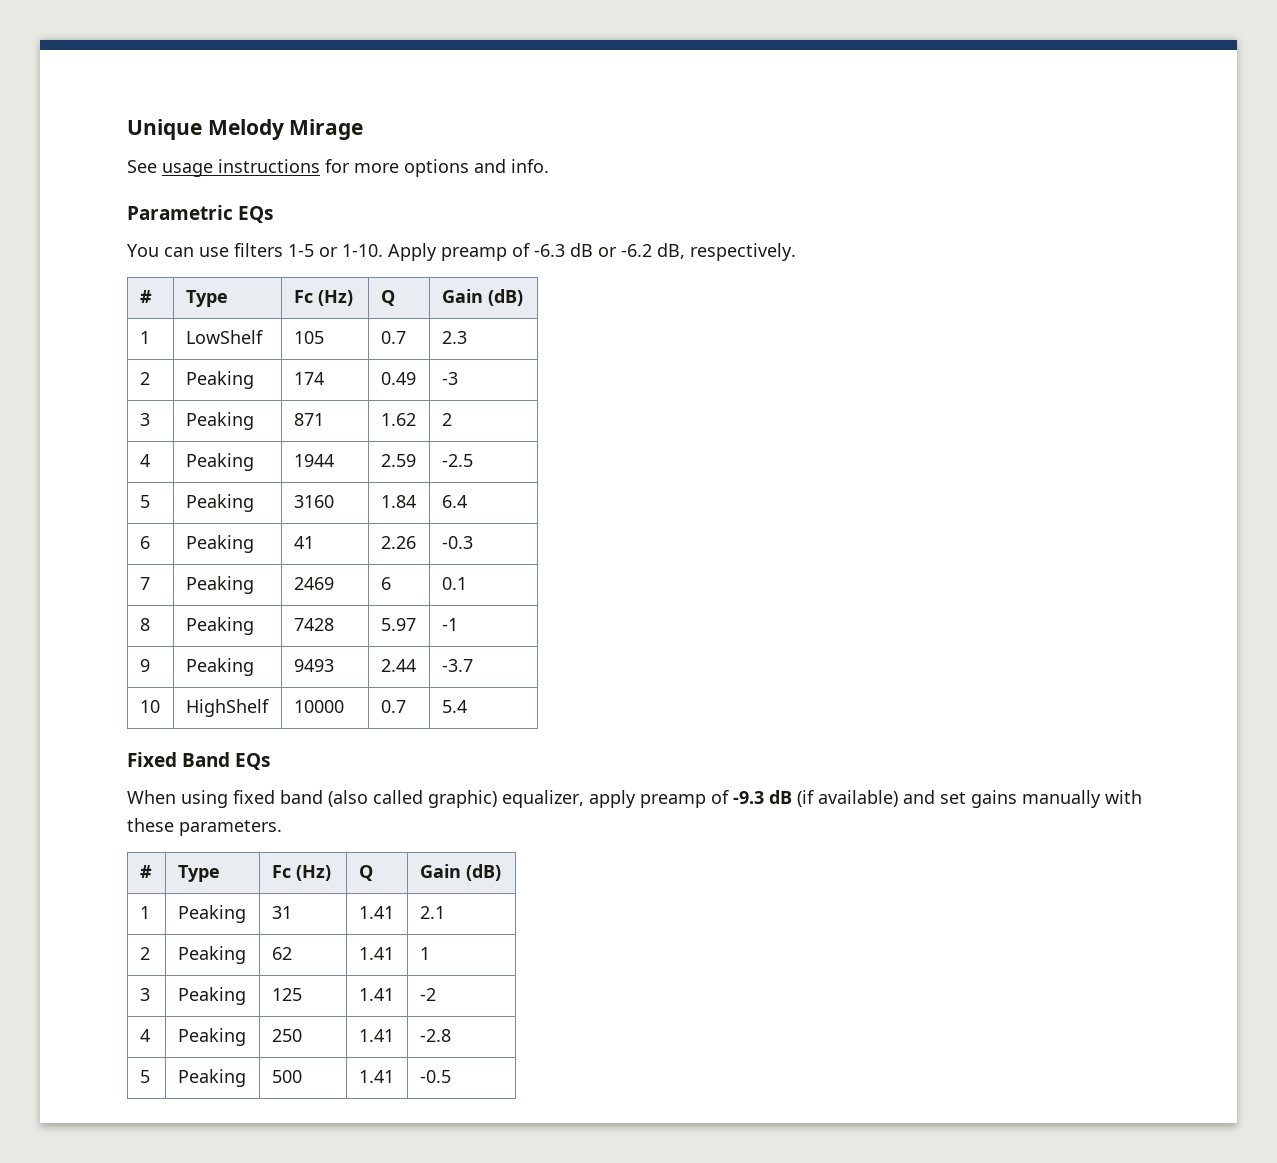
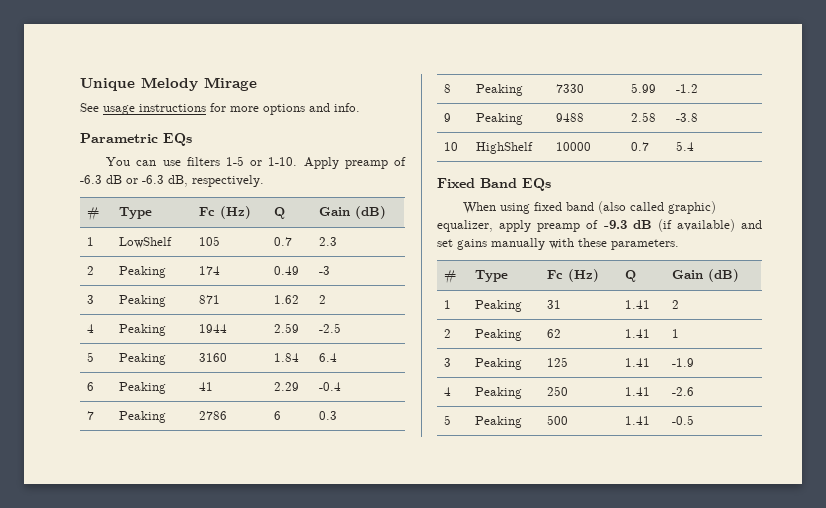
- Apply preamp of -6.3 dB or -6.2 dB, respectively.
+ Apply preamp of -6.3 dB or -6.3 dB, respectively.
- 6 | Peaking | 41 | 2.26 | -0.3
+ 6 | Peaking | 41 | 2.29 | -0.4
- 7 | Peaking | 2469 | 6 | 0.1
+ 7 | Peaking | 2786 | 6 | 0.3
- 8 | Peaking | 7428 | 5.97 | -1
+ 8 | Peaking | 7330 | 5.99 | -1.2
- 9 | Peaking | 9493 | 2.44 | -3.7
+ 9 | Peaking | 9488 | 2.58 | -3.8
- 1 | Peaking | 31 | 1.41 | 2.1
+ 1 | Peaking | 31 | 1.41 | 2
- 3 | Peaking | 125 | 1.41 | -2
+ 3 | Peaking | 125 | 1.41 | -1.9
- 4 | Peaking | 250 | 1.41 | -2.8
+ 4 | Peaking | 250 | 1.41 | -2.6

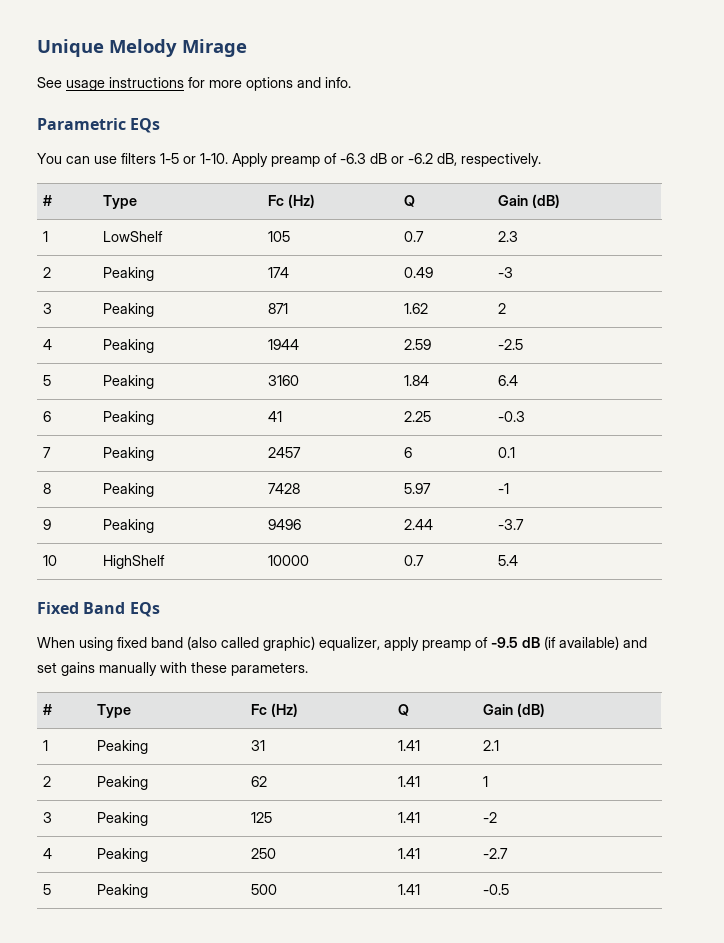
- Apply preamp of -6.3 dB or -6.3 dB, respectively.
+ Apply preamp of -6.3 dB or -6.2 dB, respectively.
- 6 | Peaking | 41 | 2.29 | -0.4
+ 6 | Peaking | 41 | 2.25 | -0.3
- 7 | Peaking | 2786 | 6 | 0.3
+ 7 | Peaking | 2457 | 6 | 0.1
- 8 | Peaking | 7330 | 5.99 | -1.2
+ 8 | Peaking | 7428 | 5.97 | -1
- 9 | Peaking | 9488 | 2.58 | -3.8
+ 9 | Peaking | 9496 | 2.44 | -3.7
- When using fixed band (also called graphic) equalizer, apply preamp of -9.3 dB (if available) and set gains manually with these parameters.
+ When using fixed band (also called graphic) equalizer, apply preamp of -9.5 dB (if available) and set gains manually with these parameters.
- 1 | Peaking | 31 | 1.41 | 2
+ 1 | Peaking | 31 | 1.41 | 2.1
- 3 | Peaking | 125 | 1.41 | -1.9
+ 3 | Peaking | 125 | 1.41 | -2
- 4 | Peaking | 250 | 1.41 | -2.6
+ 4 | Peaking | 250 | 1.41 | -2.7

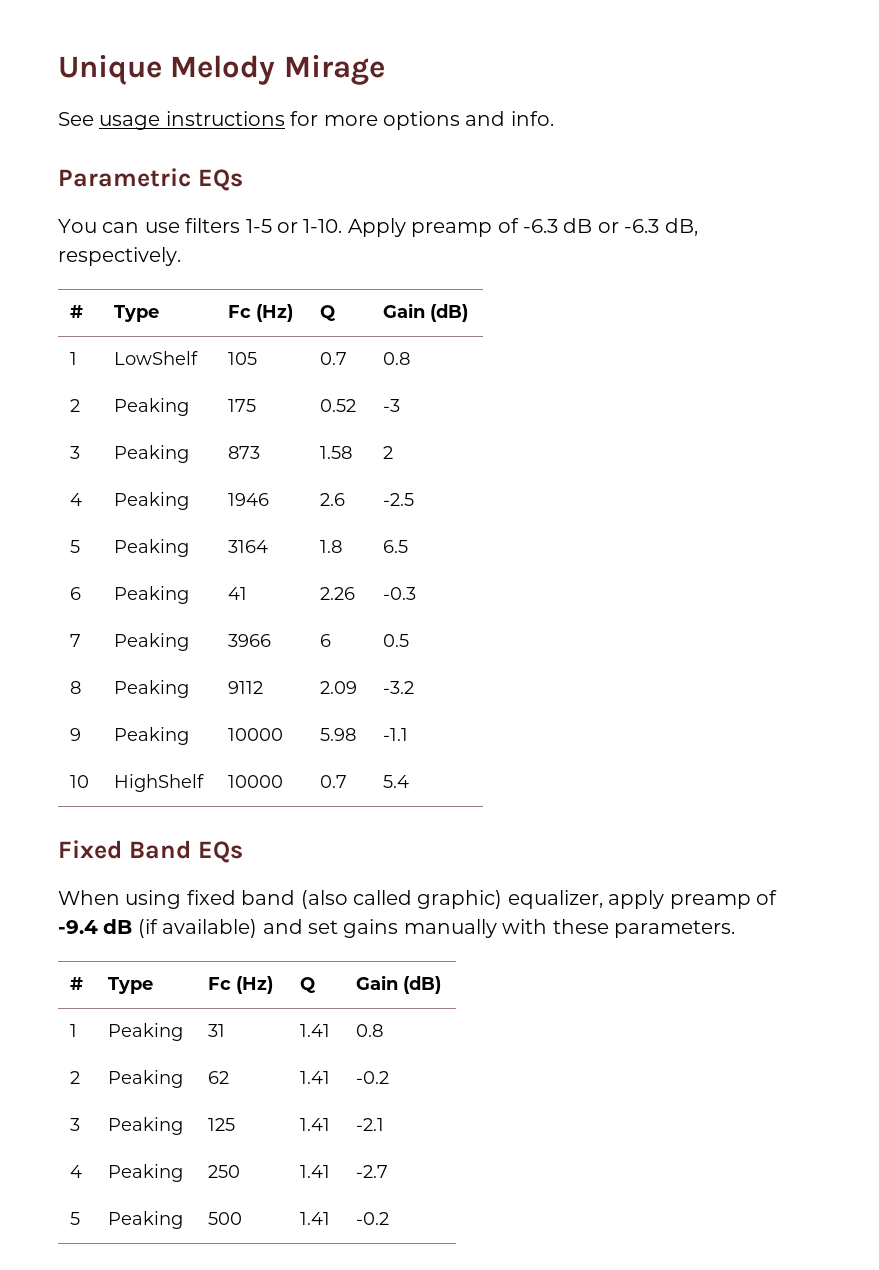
- Apply preamp of -6.3 dB or -6.2 dB, respectively.
+ Apply preamp of -6.3 dB or -6.3 dB, respectively.
- 1 | LowShelf | 105 | 0.7 | 2.3
- 2 | Peaking | 174 | 0.49 | -3
+ 1 | LowShelf | 105 | 0.7 | 0.8
+ 2 | Peaking | 175 | 0.52 | -3
- 3 | Peaking | 871 | 1.62 | 2
+ 3 | Peaking | 873 | 1.58 | 2
- 4 | Peaking | 1944 | 2.59 | -2.5
+ 4 | Peaking | 1946 | 2.6 | -2.5
- 5 | Peaking | 3160 | 1.84 | 6.4
+ 5 | Peaking | 3164 | 1.8 | 6.5
- 6 | Peaking | 41 | 2.25 | -0.3
+ 6 | Peaking | 41 | 2.26 | -0.3
- 7 | Peaking | 2457 | 6 | 0.1
+ 7 | Peaking | 3966 | 6 | 0.5
- 8 | Peaking | 7428 | 5.97 | -1
+ 8 | Peaking | 9112 | 2.09 | -3.2
- 9 | Peaking | 9496 | 2.44 | -3.7
+ 9 | Peaking | 10000 | 5.98 | -1.1
- When using fixed band (also called graphic) equalizer, apply preamp of -9.5 dB (if available) and set gains manually with these parameters.
+ When using fixed band (also called graphic) equalizer, apply preamp of -9.4 dB (if available) and set gains manually with these parameters.
- 1 | Peaking | 31 | 1.41 | 2.1
+ 1 | Peaking | 31 | 1.41 | 0.8
- 2 | Peaking | 62 | 1.41 | 1
+ 2 | Peaking | 62 | 1.41 | -0.2
- 3 | Peaking | 125 | 1.41 | -2
+ 3 | Peaking | 125 | 1.41 | -2.1
- 5 | Peaking | 500 | 1.41 | -0.5
+ 5 | Peaking | 500 | 1.41 | -0.2

